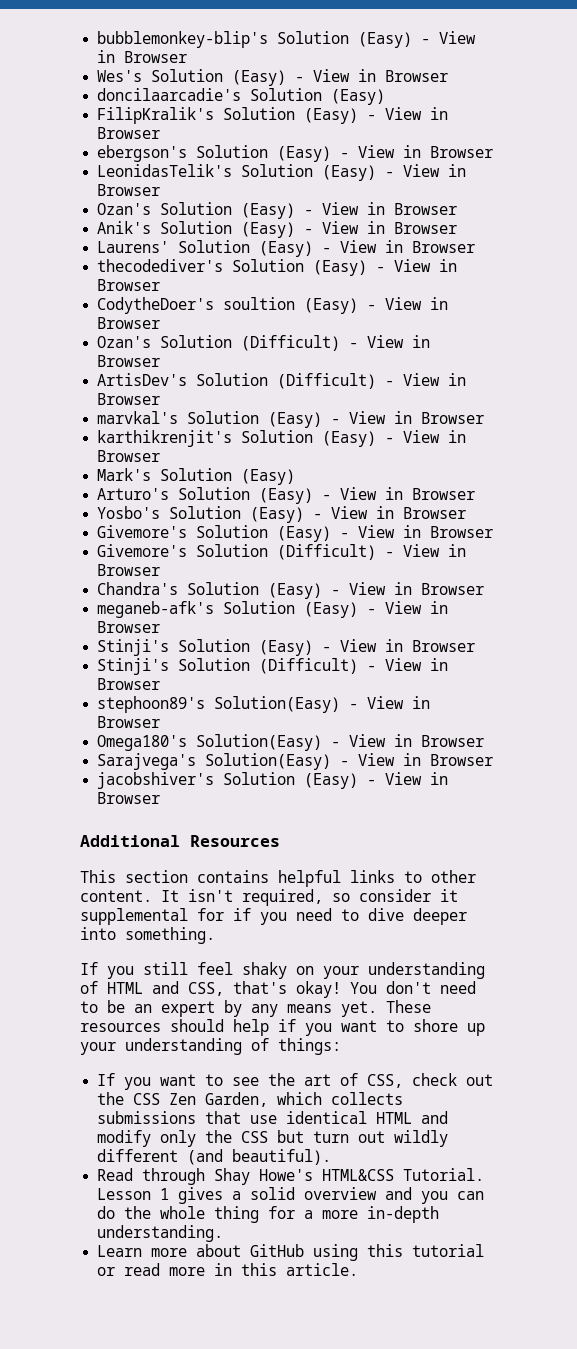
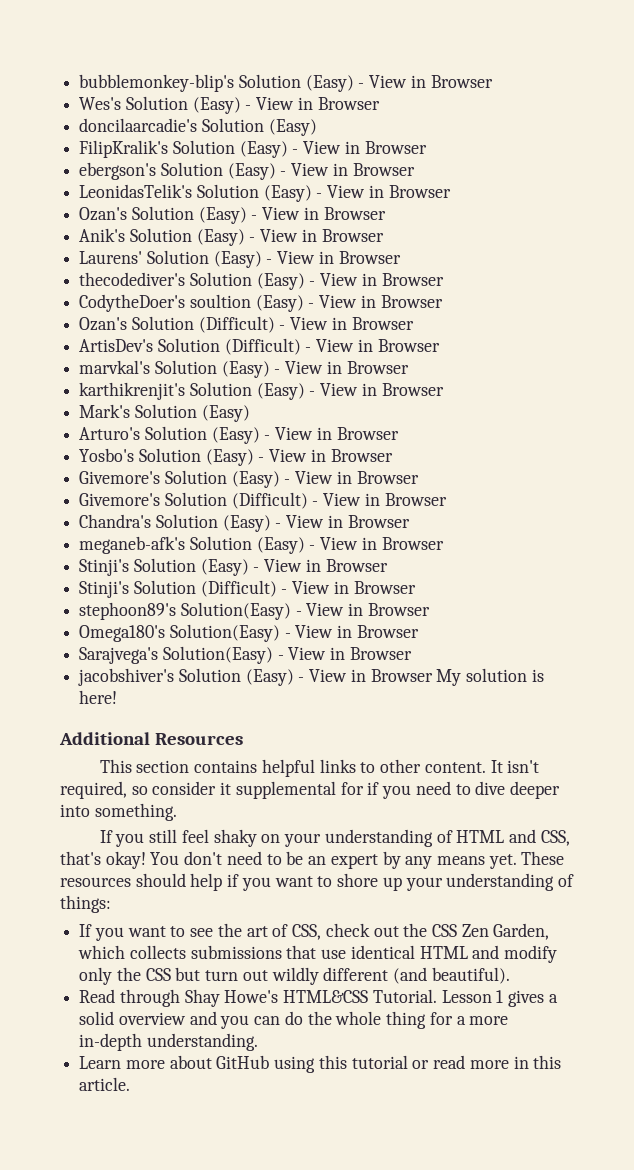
- jacobshiver's Solution (Easy) - View in Browser
+ jacobshiver's Solution (Easy) - View in Browser My solution is here!

